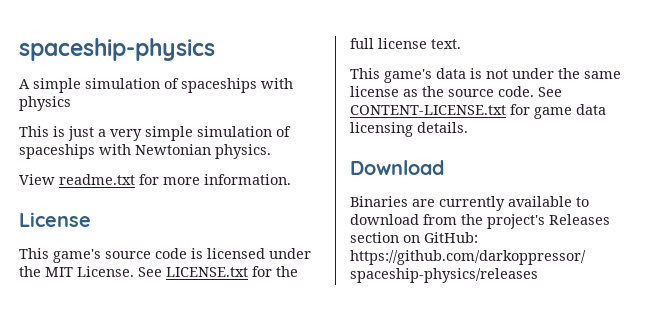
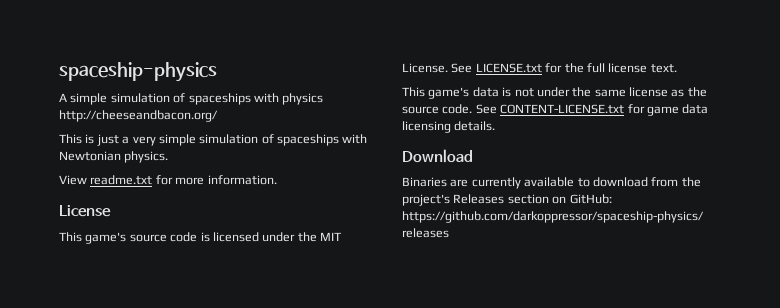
- A simple simulation of spaceships with physics
+ A simple simulation of spaceships with physics http://cheeseandbacon.org/

